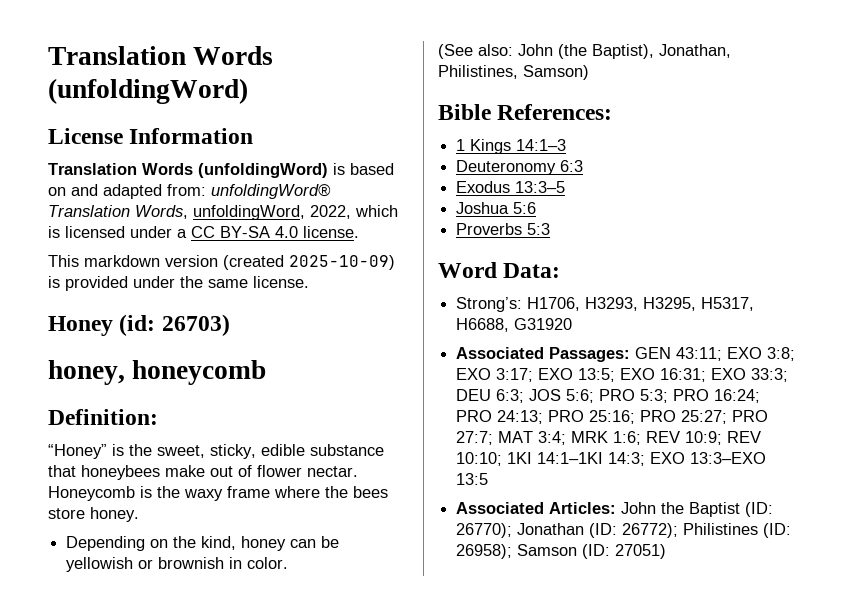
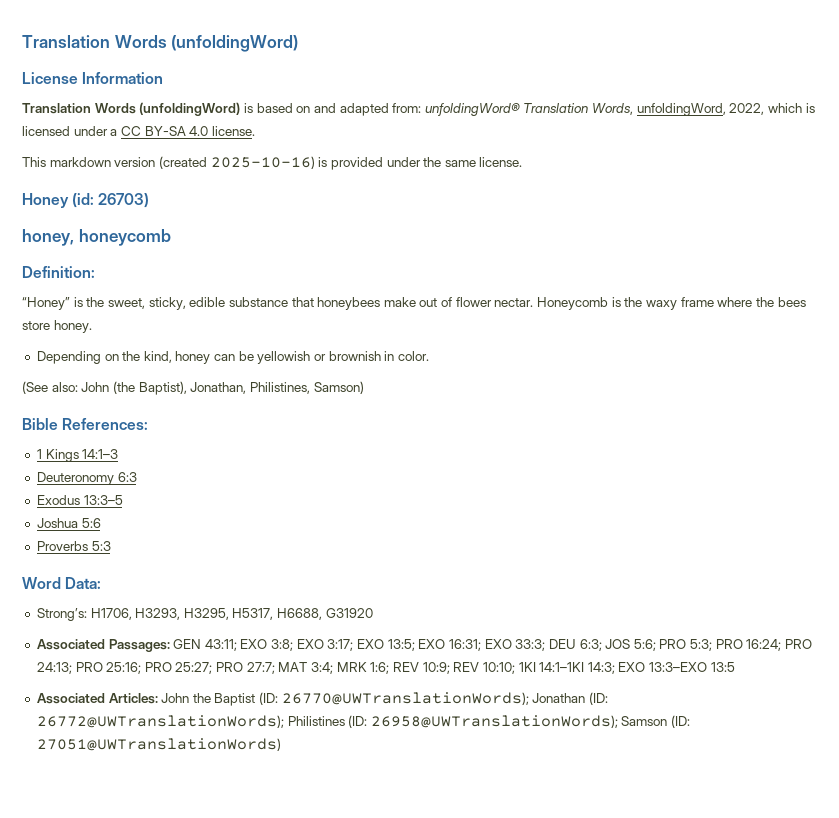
- This markdown version (created 2025-10-09) is provided under the same license.
+ This markdown version (created 2025-10-16) is provided under the same license.
- Associated Articles: John the Baptist (ID: 26770); Jonathan (ID: 26772); Philistines (ID: 26958); Samson (ID: 27051)
+ Associated Articles: John the Baptist (ID: 26770@UWTranslationWords); Jonathan (ID: 26772@UWTranslationWords); Philistines (ID: 26958@UWTranslationWords); Samson (ID: 27051@UWTranslationWords)

